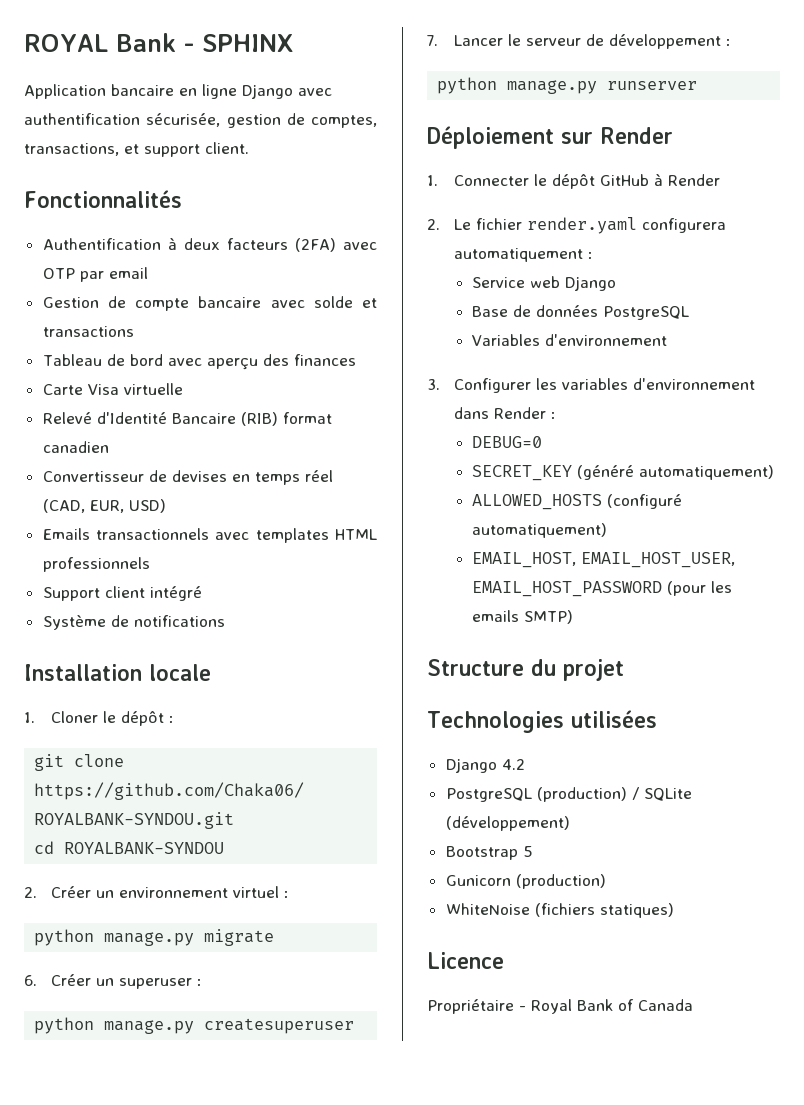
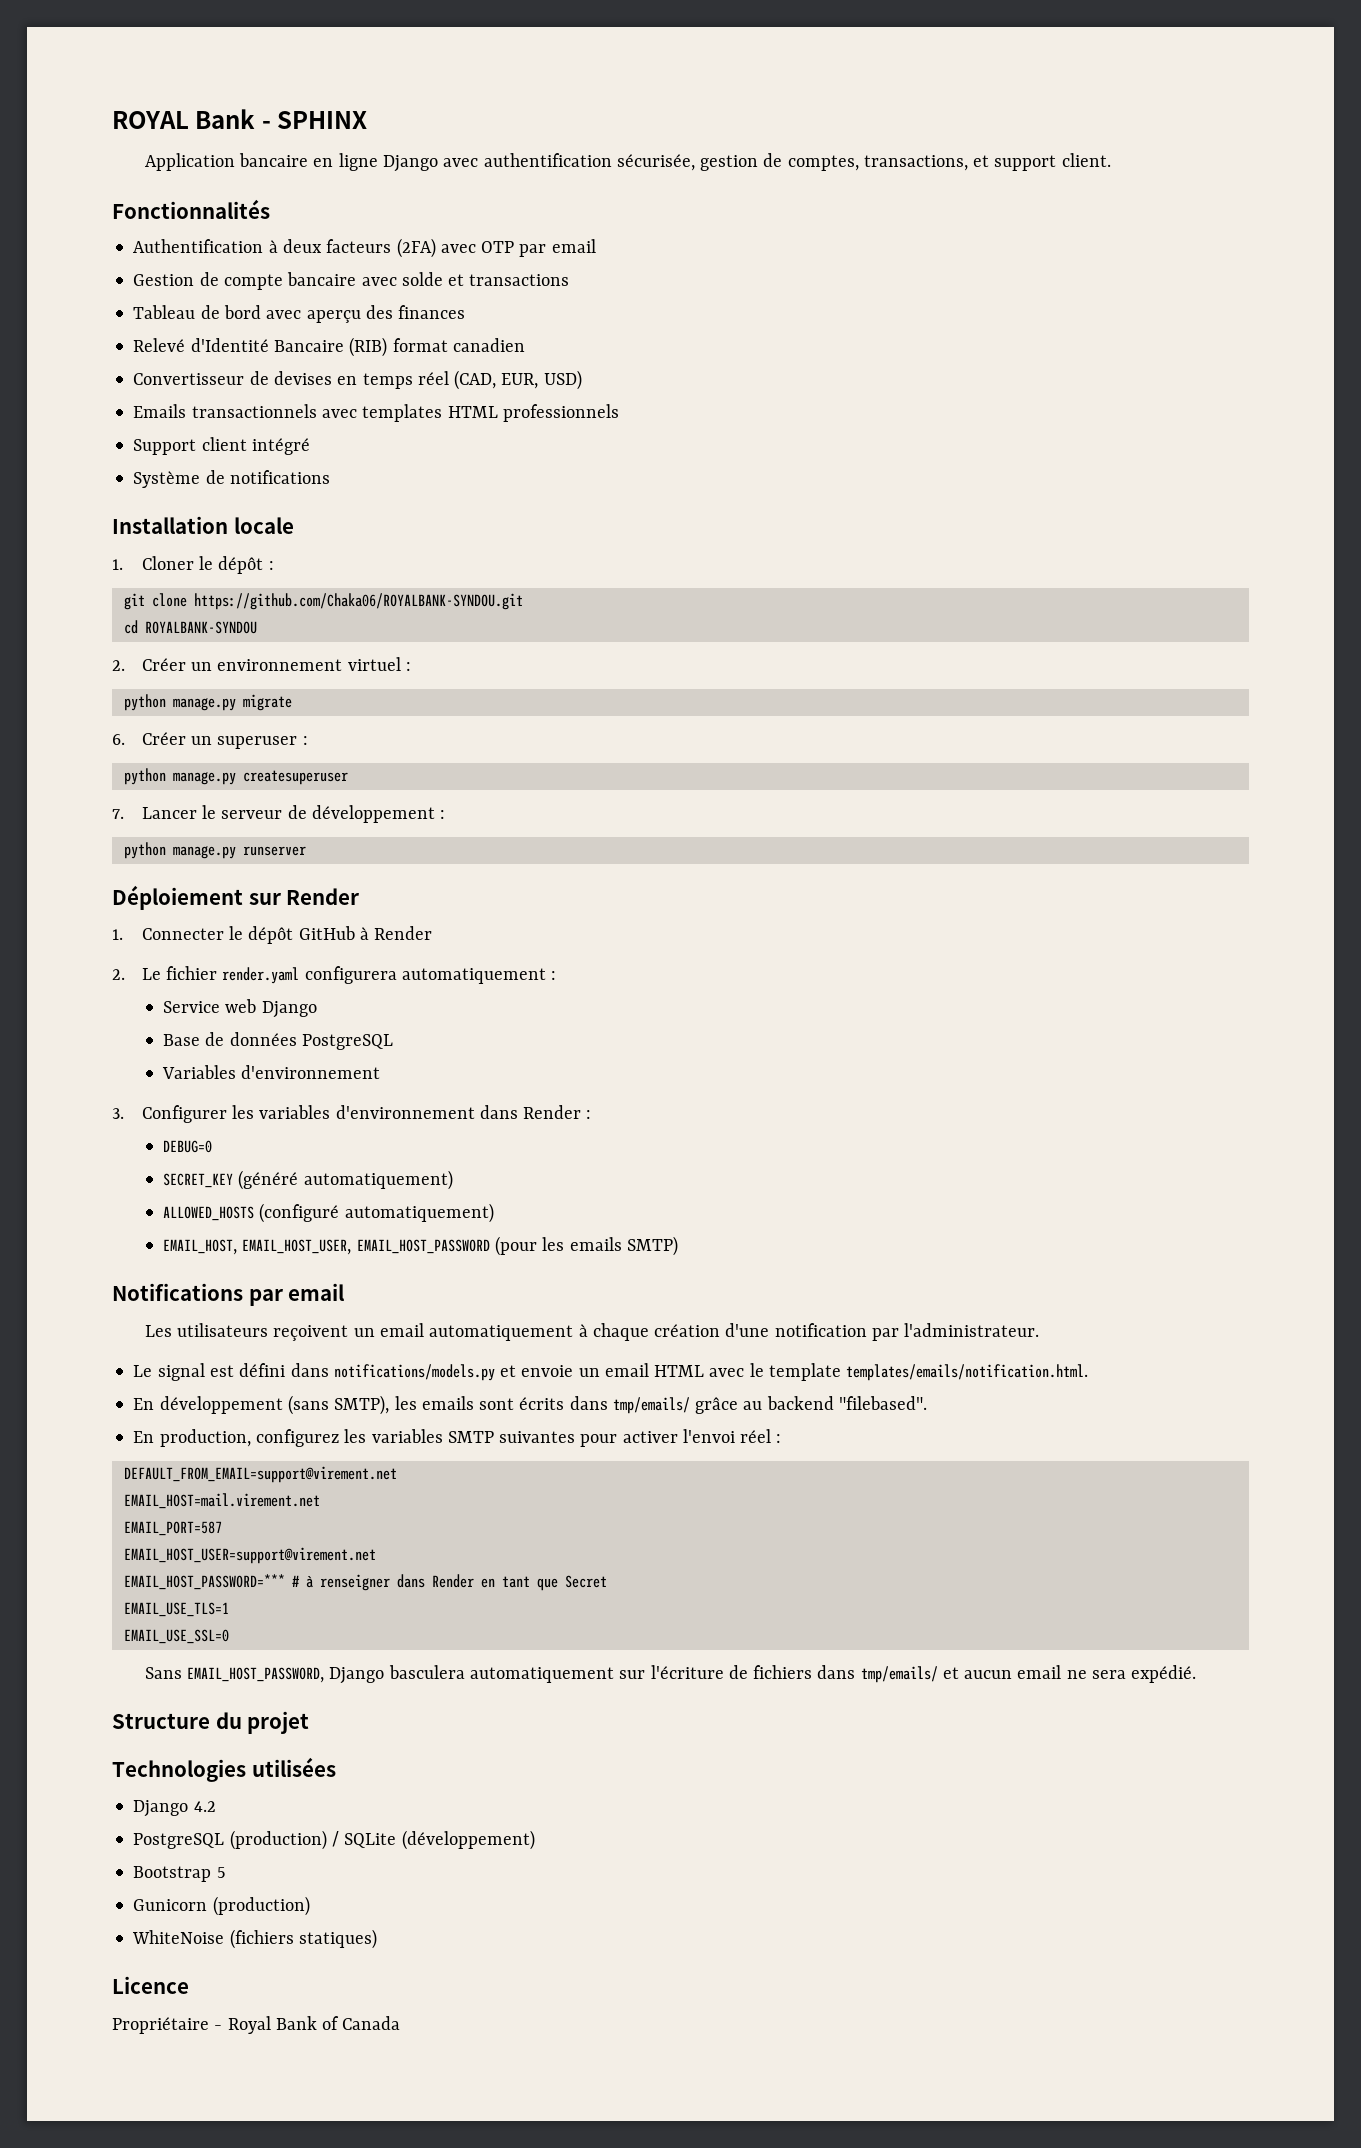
- Carte Visa virtuelle
+ Notifications par email
+ Les utilisateurs reçoivent un email automatiquement à chaque création d'une notification par l'administrateur.
+ Le signal est défini dans notifications/models.py et envoie un email HTML avec le template templates/emails/notification.html.
+ En développement (sans SMTP), les emails sont écrits dans tmp/emails/ grâce au backend "filebased".
+ En production, configurez les variables SMTP suivantes pour activer l'envoi réel :
+ DEFAULT_FROM_EMAIL=support@virement.net
+ EMAIL_HOST=mail.virement.net
+ EMAIL_PORT=587
+ EMAIL_HOST_USER=support@virement.net
+ EMAIL_HOST_PASSWORD=*** # à renseigner dans Render en tant que Secret
+ EMAIL_USE_TLS=1
+ EMAIL_USE_SSL=0
+ Sans EMAIL_HOST_PASSWORD, Django basculera automatiquement sur l'écriture de fichiers dans tmp/emails/ et aucun email ne sera expédié.

